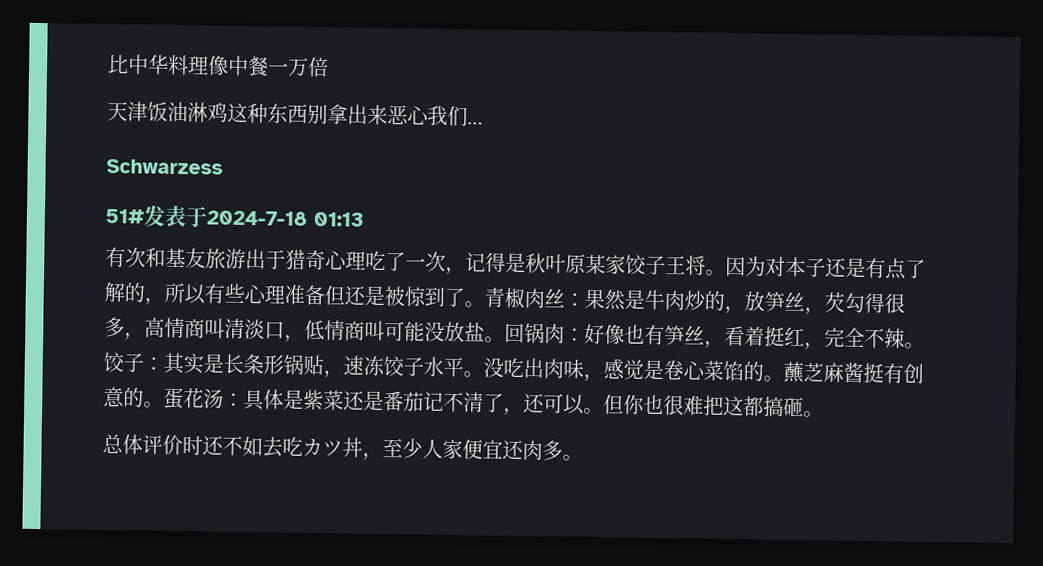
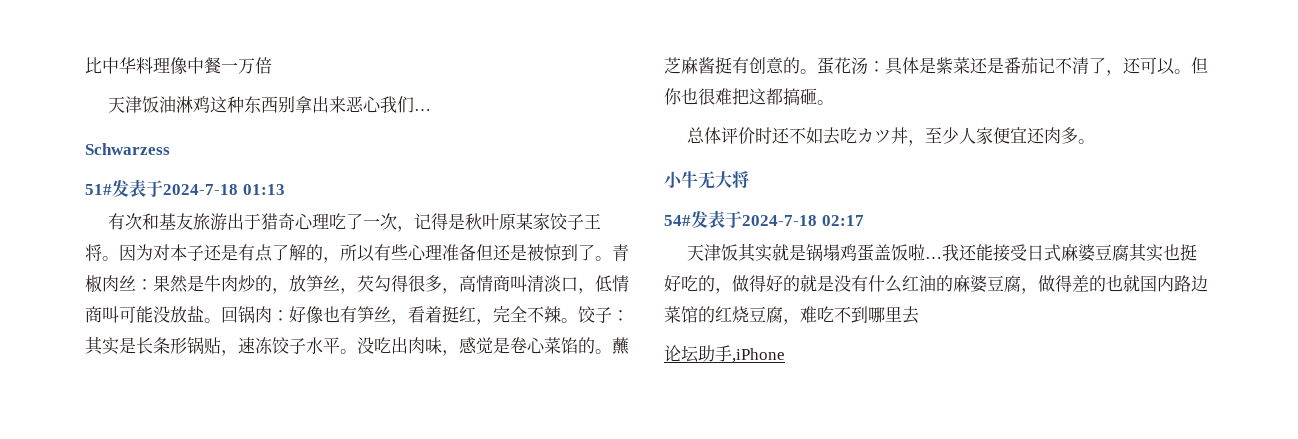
+ 小牛无大将
+ 54#发表于2024-7-18 02:17
+ 天津饭其实就是锅塌鸡蛋盖饭啦…我还能接受日式麻婆豆腐其实也挺好吃的，做得好的就是没有什么红油的麻婆豆腐，做得差的也就国内路边菜馆的红烧豆腐，难吃不到哪里去
+ 论坛助手,iPhone

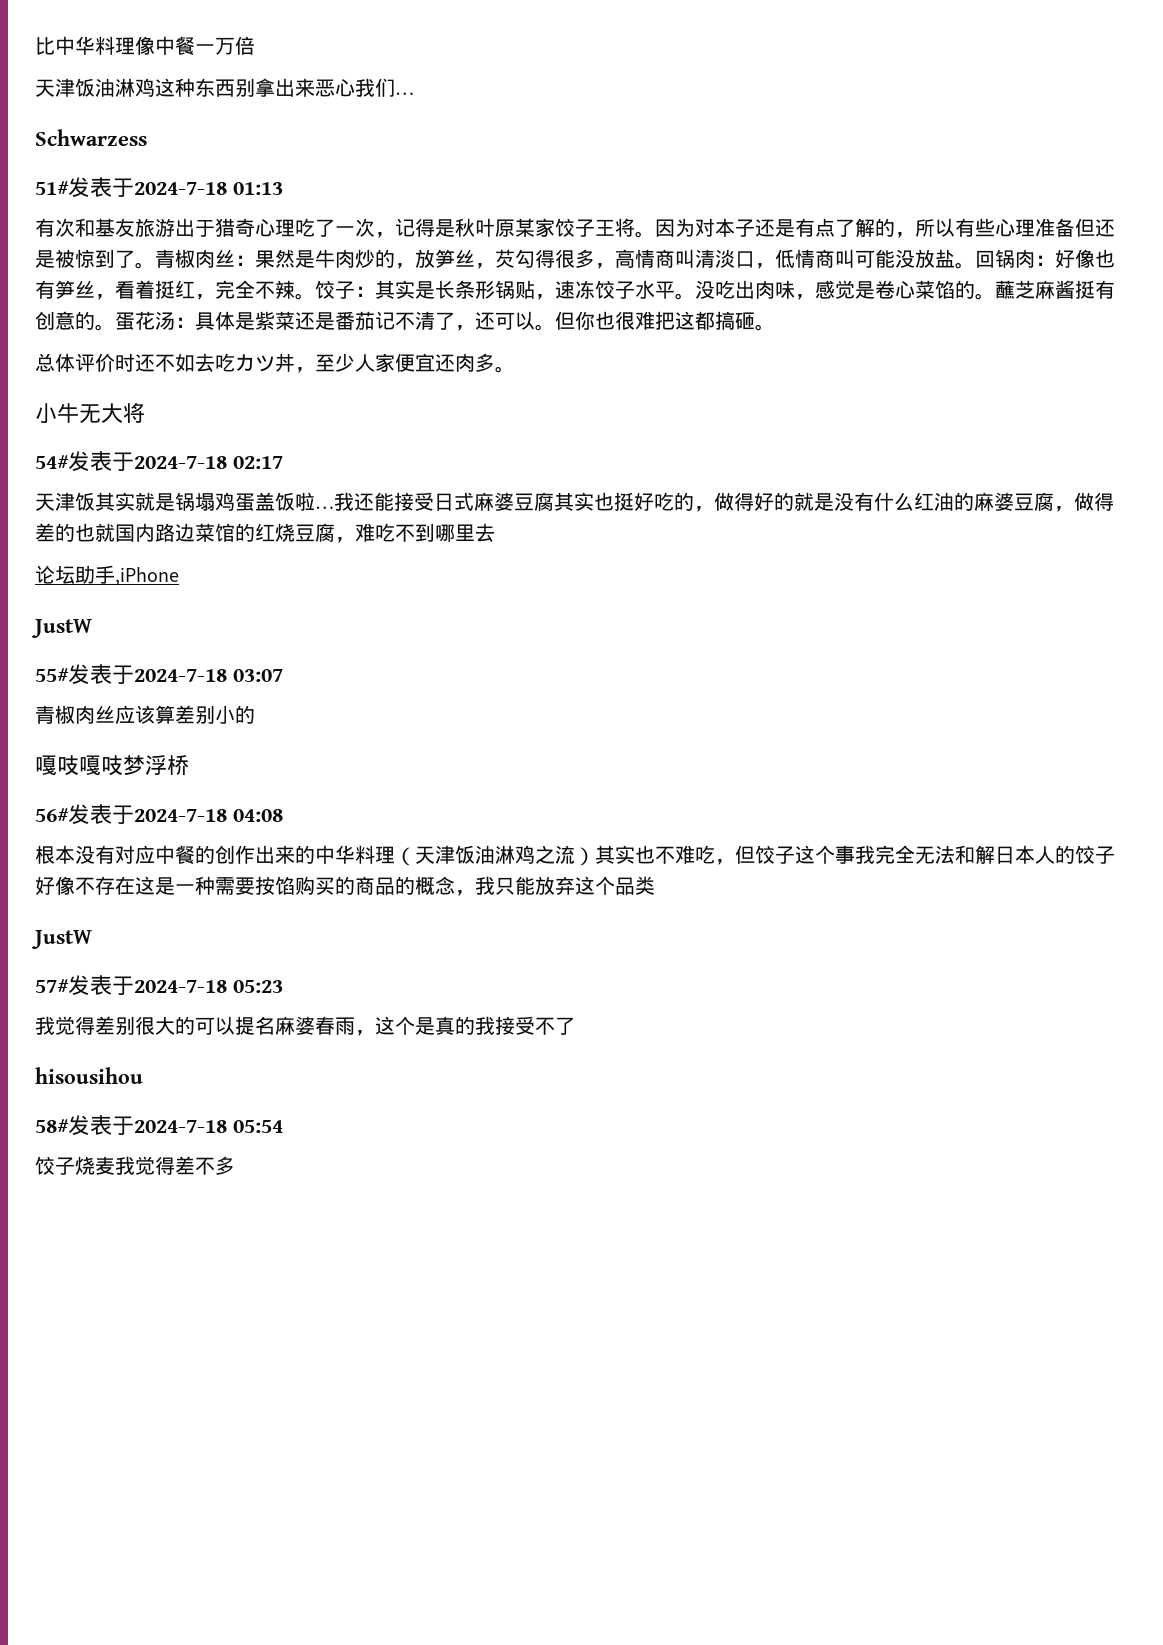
  论坛助手,iPhone
+ JustW
+ 55#发表于2024-7-18 03:07
+ 青椒肉丝应该算差别小的
+ 嘎吱嘎吱梦浮桥
+ 56#发表于2024-7-18 04:08
+ 根本没有对应中餐的创作出来的中华料理（天津饭油淋鸡之流）其实也不难吃，但饺子这个事我完全无法和解日本人的饺子好像不存在这是一种需要按馅购买的商品的概念，我只能放弃这个品类
+ JustW
+ 57#发表于2024-7-18 05:23
+ 我觉得差别很大的可以提名麻婆春雨，这个是真的我接受不了
+ hisousihou
+ 58#发表于2024-7-18 05:54
+ 饺子烧麦我觉得差不多

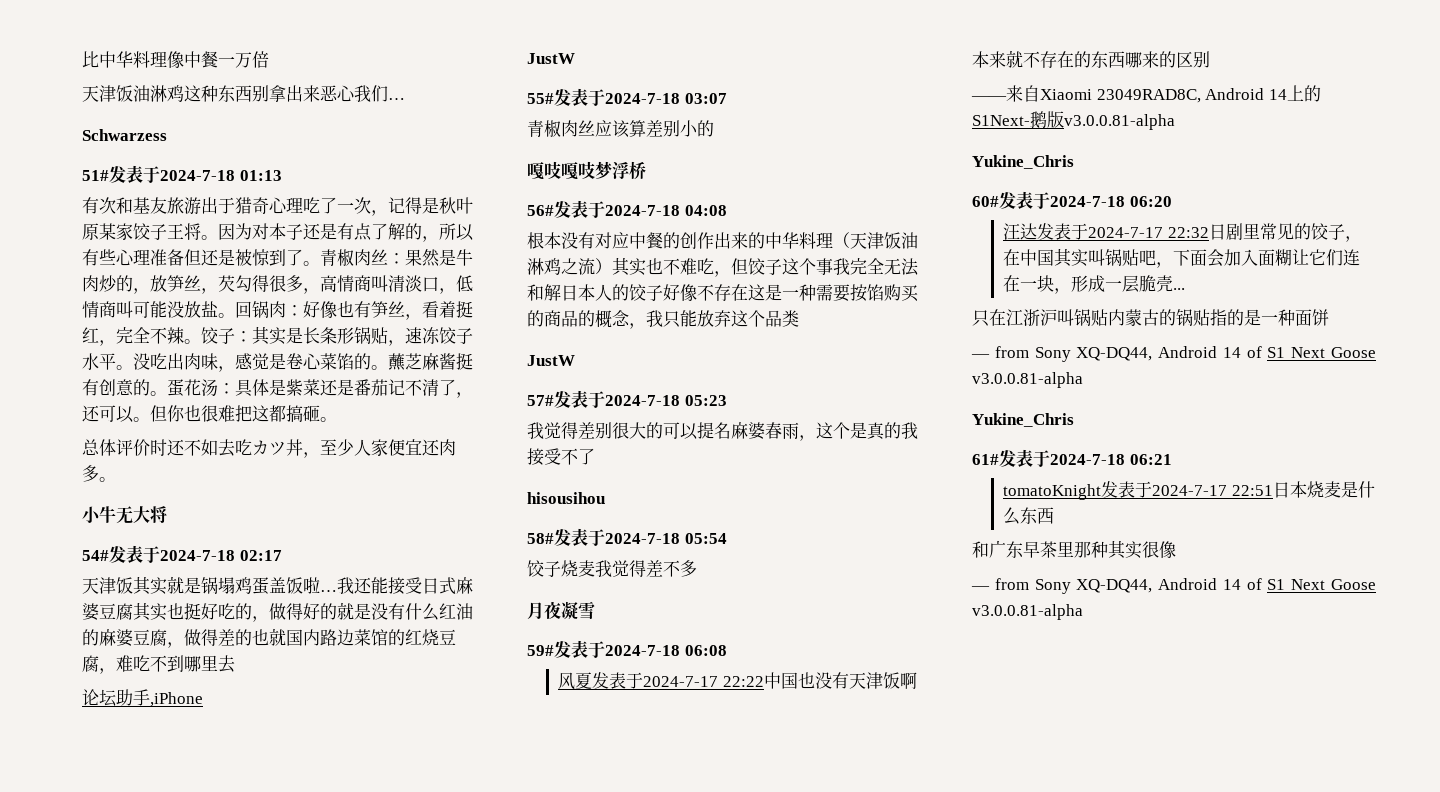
+ 月夜凝雪
+ 59#发表于2024-7-18 06:08
+ 风夏发表于2024-7-17 22:22中国也没有天津饭啊
+ 本来就不存在的东西哪来的区别
+ ——来自Xiaomi 23049RAD8C, Android 14上的S1Next-鹅版v3.0.0.81-alpha
+ Yukine_Chris
+ 60#发表于2024-7-18 06:20
+ 汪达发表于2024-7-17 22:32日剧里常见的饺子，在中国其实叫锅贴吧，下面会加入面糊让它们连在一块，形成一层脆壳...
+ 只在江浙沪叫锅贴内蒙古的锅贴指的是一种面饼
+ — from Sony XQ-DQ44, Android 14 of S1 Next Goose v3.0.0.81-alpha
+ Yukine_Chris
+ 61#发表于2024-7-18 06:21
+ tomatoKnight发表于2024-7-17 22:51日本烧麦是什么东西
+ 和广东早茶里那种其实很像
+ — from Sony XQ-DQ44, Android 14 of S1 Next Goose v3.0.0.81-alpha

